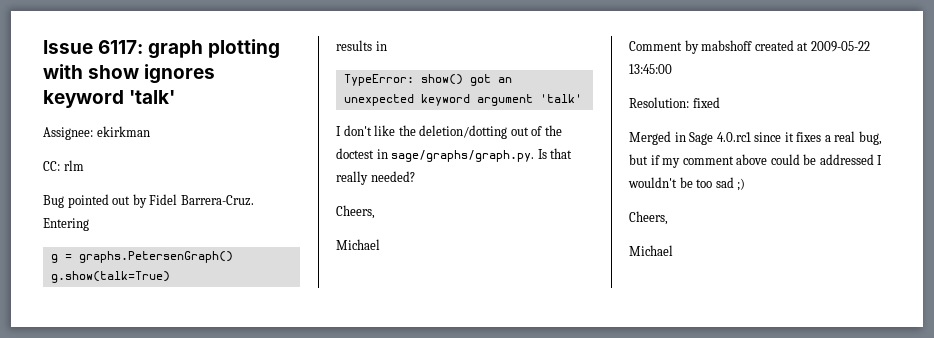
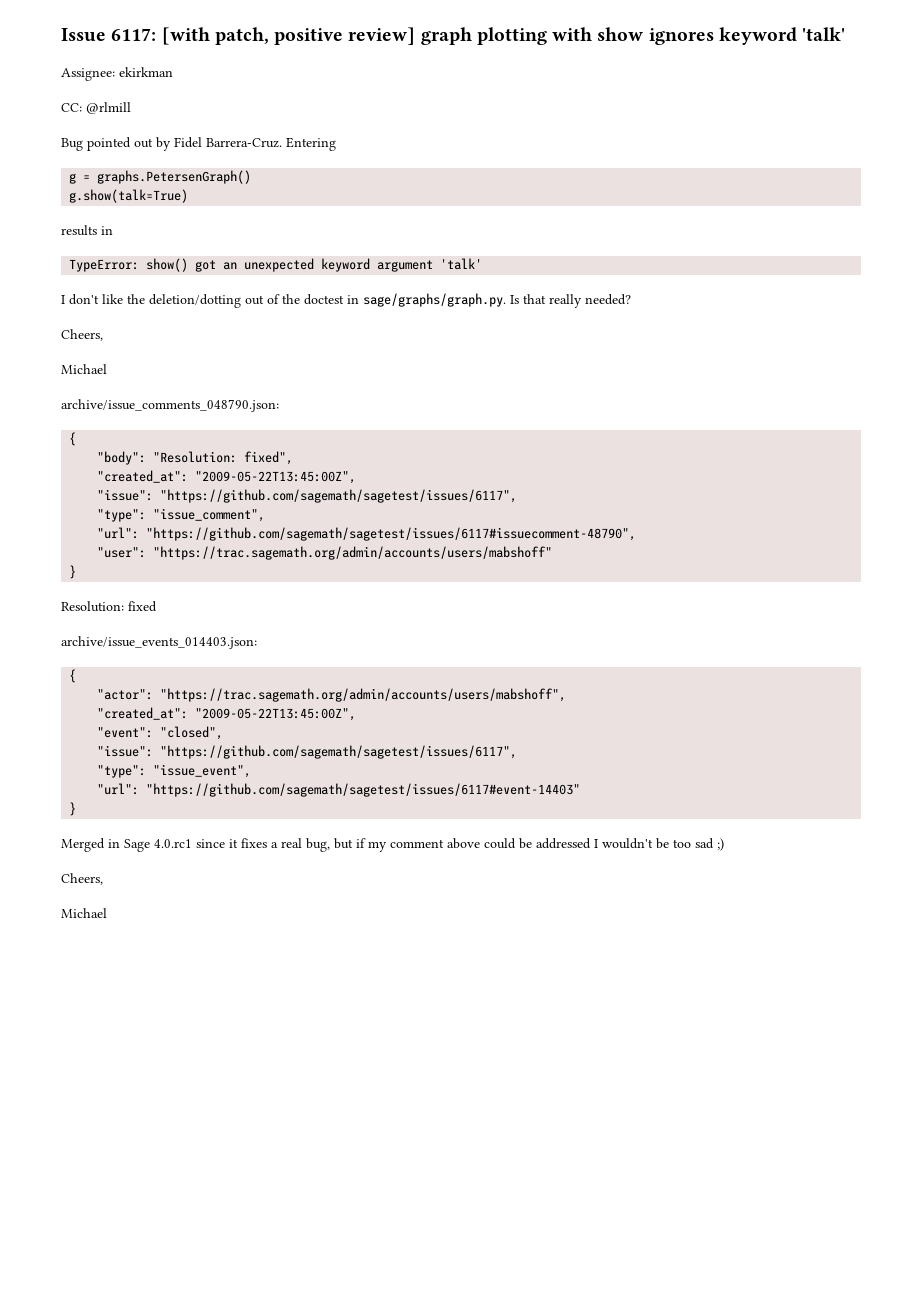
- Issue 6117: graph plotting with show ignores keyword 'talk'
+ Issue 6117: [with patch, positive review] graph plotting with show ignores keyword 'talk'
- CC: rlm
+ CC: @rlmill
- Comment by mabshoff created at 2009-05-22 13:45:00
+ archive/issue_comments_048790.json:
+ {
+ "body": "Resolution: fixed",
+ "created_at": "2009-05-22T13:45:00Z",
+ "issue": "https://github.com/sagemath/sagetest/issues/6117",
+ "type": "issue_comment",
+ "url": "https://github.com/sagemath/sagetest/issues/6117#issuecomment-48790",
+ "user": "https://trac.sagemath.org/admin/accounts/users/mabshoff"
+ }
  Resolution: fixed
+ archive/issue_events_014403.json:
+ {
+ "actor": "https://trac.sagemath.org/admin/accounts/users/mabshoff",
+ "created_at": "2009-05-22T13:45:00Z",
+ "event": "closed",
+ "issue": "https://github.com/sagemath/sagetest/issues/6117",
+ "type": "issue_event",
+ "url": "https://github.com/sagemath/sagetest/issues/6117#event-14403"
+ }

